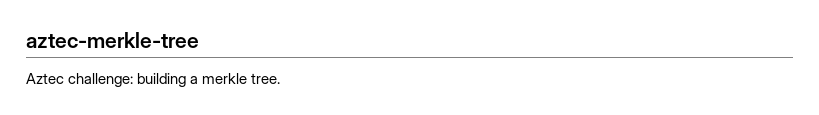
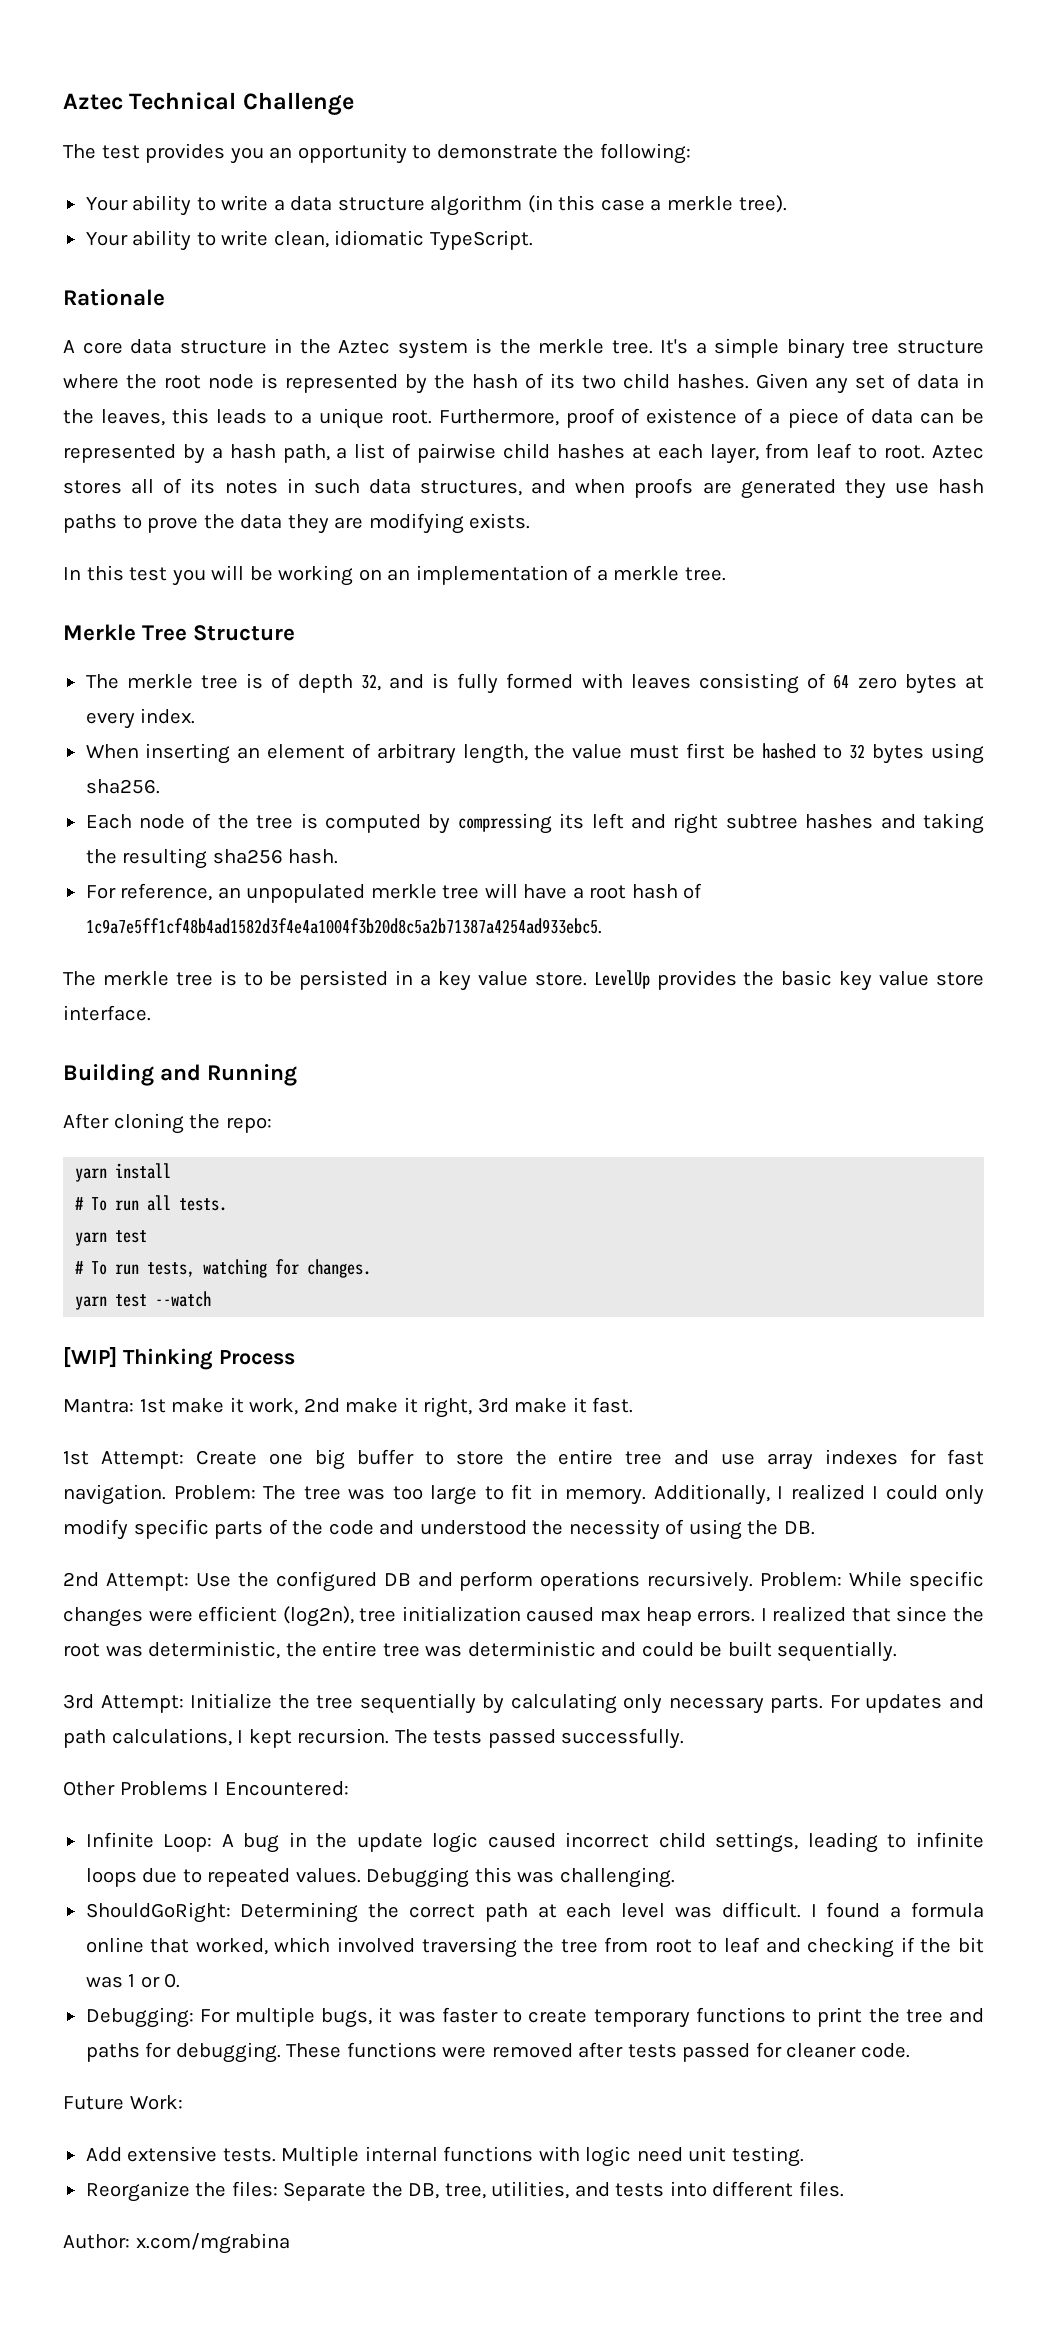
- aztec-merkle-tree
- Aztec challenge: building a merkle tree.
+ Aztec Technical Challenge
+ The test provides you an opportunity to demonstrate the following:
+ Your ability to write a data structure algorithm (in this case a merkle tree).
+ Your ability to write clean, idiomatic TypeScript.
+ Rationale
+ A core data structure in the Aztec system is the merkle tree. It's a simple binary tree structure where the root node is represented by the hash of its two child hashes. Given any set of data in the leaves, this leads to a unique root. Furthermore, proof of existence of a piece of data can be represented by a hash path, a list of pairwise child hashes at each layer, from leaf to root. Aztec stores all of its notes in such data structures, and when proofs are generated they use hash paths to prove the data they are modifying exists.
+ In this test you will be working on an implementation of a merkle tree.
+ Merkle Tree Structure
+ The merkle tree is of depth 32, and is fully formed with leaves consisting of 64 zero bytes at every index.
+ When inserting an element of arbitrary length, the value must first be hashed to 32 bytes using sha256.
+ Each node of the tree is computed by compressing its left and right subtree hashes and taking the resulting sha256 hash.
+ For reference, an unpopulated merkle tree will have a root hash of 1c9a7e5ff1cf48b4ad1582d3f4e4a1004f3b20d8c5a2b71387a4254ad933ebc5.
+ The merkle tree is to be persisted in a key value store. LevelUp provides the basic key value store interface.
+ Building and Running
+ After cloning the repo:
+ yarn install
+ # To run all tests.
+ yarn test
+ # To run tests, watching for changes.
+ yarn test --watch
+ [WIP] Thinking Process
+ Mantra: 1st make it work, 2nd make it right, 3rd make it fast.
+ 1st Attempt: Create one big buffer to store the entire tree and use array indexes for fast navigation. Problem: The tree was too large to fit in memory. Additionally, I realized I could only modify specific parts of the code and understood the necessity of using the DB.
+ 2nd Attempt: Use the configured DB and perform operations recursively. Problem: While specific changes were efficient (log2n), tree initialization caused max heap errors. I realized that since the root was deterministic, the entire tree was deterministic and could be built sequentially.
+ 3rd Attempt: Initialize the tree sequentially by calculating only necessary parts. For updates and path calculations, I kept recursion. The tests passed successfully.
+ Other Problems I Encountered:
+ Infinite Loop: A bug in the update logic caused incorrect child settings, leading to infinite loops due to repeated values. Debugging this was challenging.
+ ShouldGoRight: Determining the correct path at each level was difficult. I found a formula online that worked, which involved traversing the tree from root to leaf and checking if the bit was 1 or 0.
+ Debugging: For multiple bugs, it was faster to create temporary functions to print the tree and paths for debugging. These functions were removed after tests passed for cleaner code.
+ Future Work:
+ Add extensive tests. Multiple internal functions with logic need unit testing.
+ Reorganize the files: Separate the DB, tree, utilities, and tests into different files.
+ Author: x.com/mgrabina

